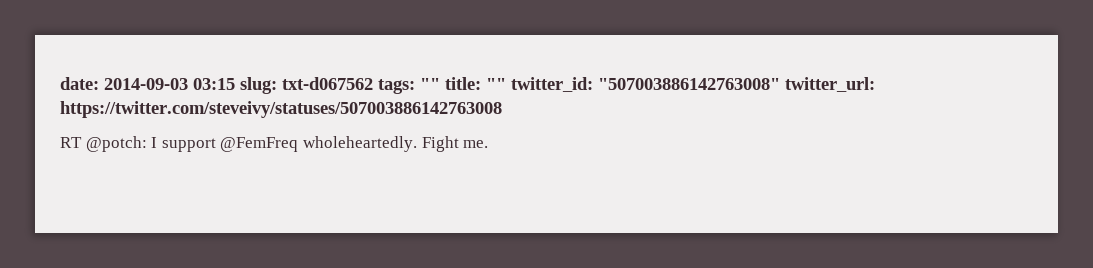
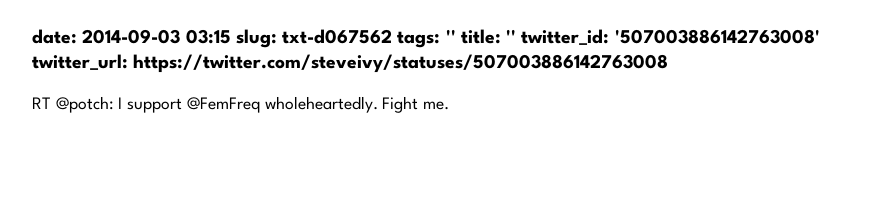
- date: 2014-09-03 03:15 slug: txt-d067562 tags: "" title: "" twitter_id: "507003886142763008" twitter_url: https://twitter.com/steveivy/statuses/507003886142763008
+ date: 2014-09-03 03:15 slug: txt-d067562 tags: '' title: '' twitter_id: '507003886142763008' twitter_url: https://twitter.com/steveivy/statuses/507003886142763008

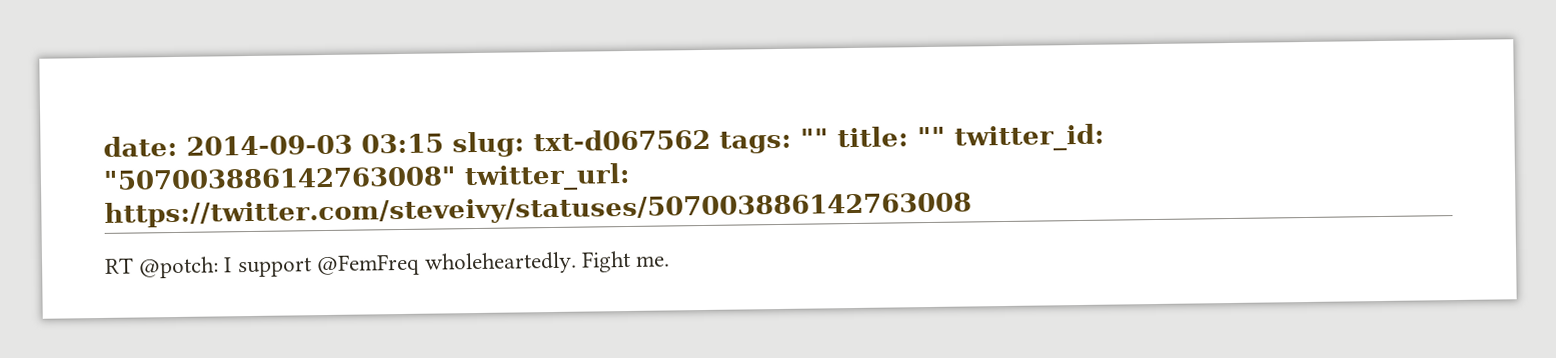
- date: 2014-09-03 03:15 slug: txt-d067562 tags: '' title: '' twitter_id: '507003886142763008' twitter_url: https://twitter.com/steveivy/statuses/507003886142763008
+ date: 2014-09-03 03:15 slug: txt-d067562 tags: "" title: "" twitter_id: "507003886142763008" twitter_url: https://twitter.com/steveivy/statuses/507003886142763008

